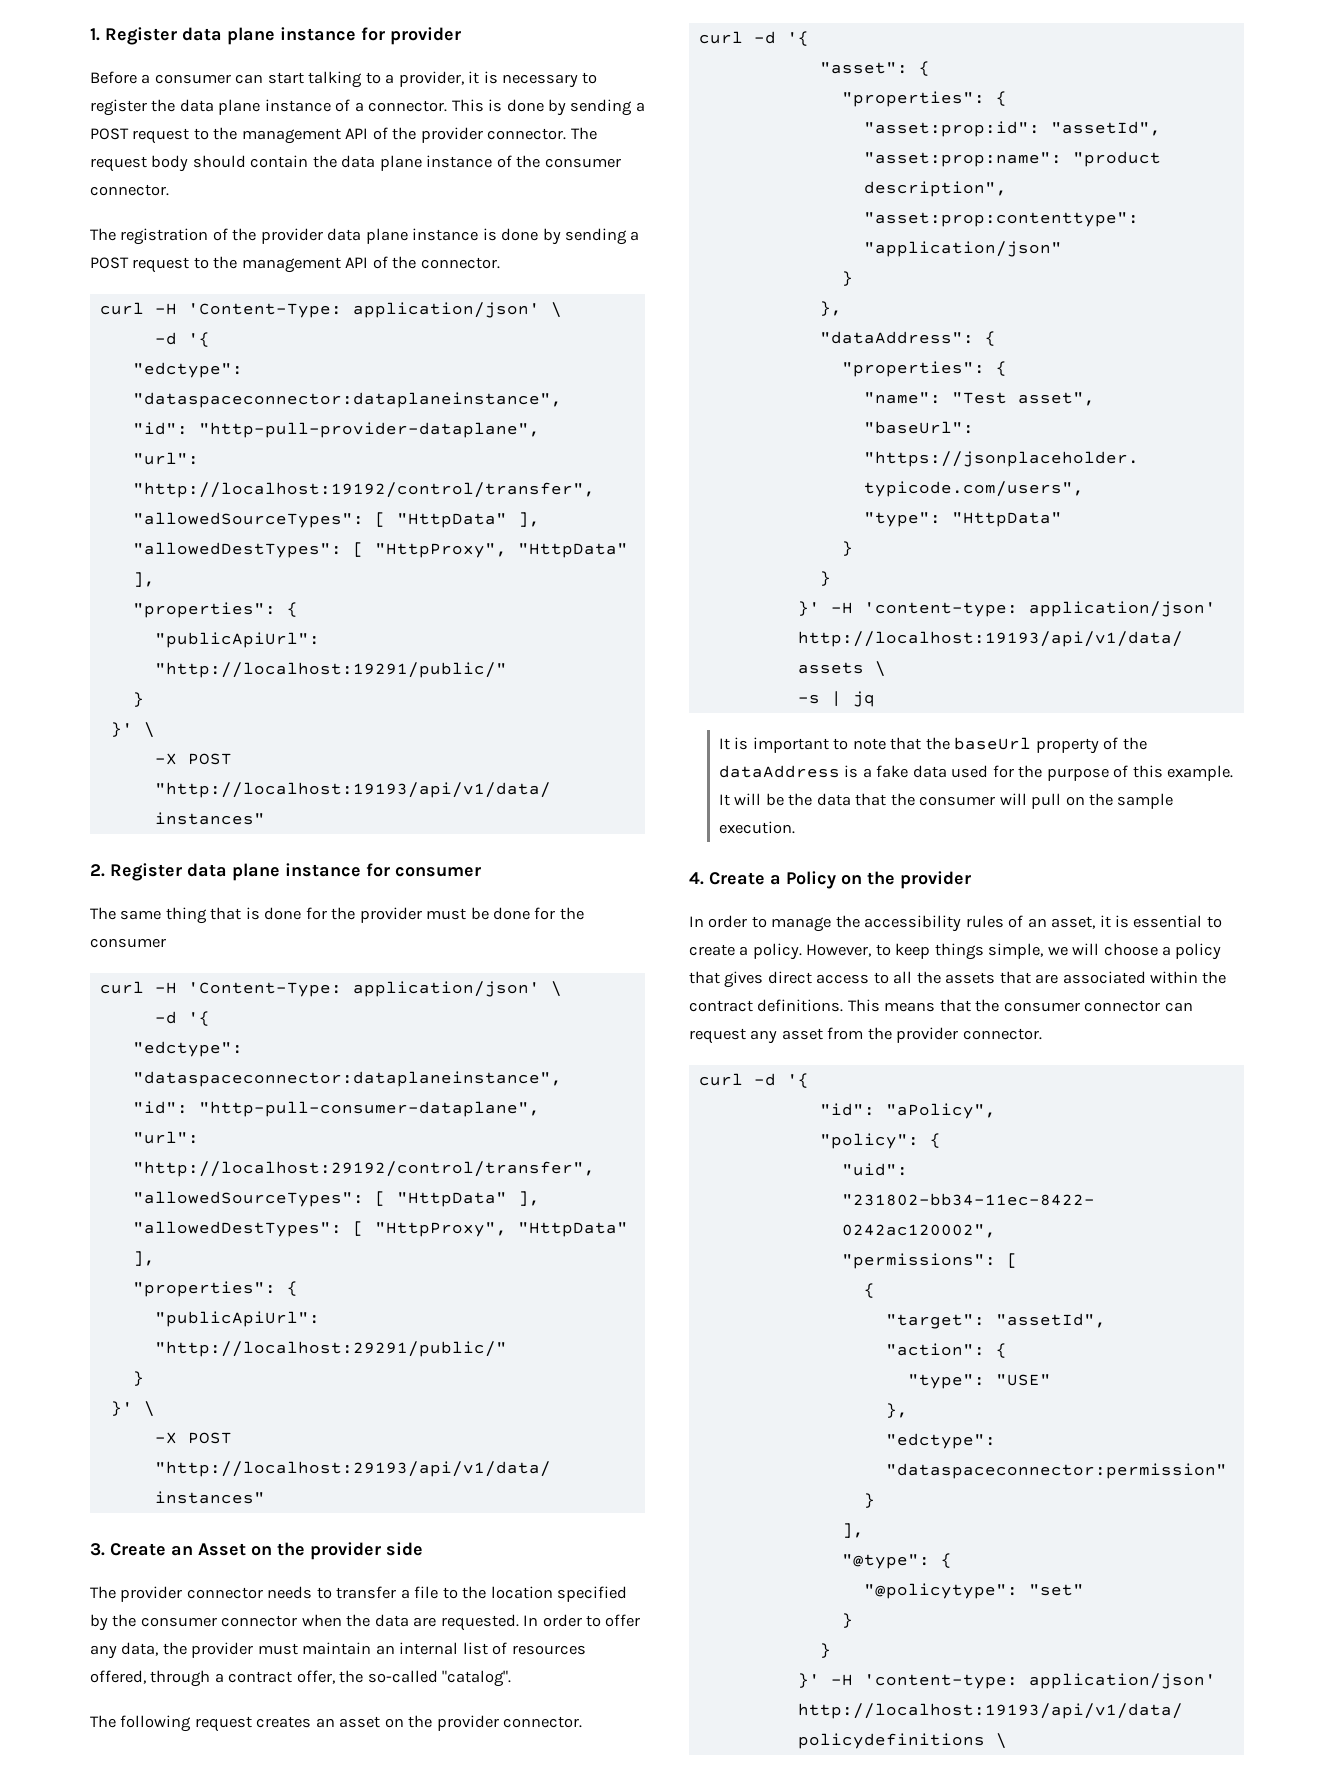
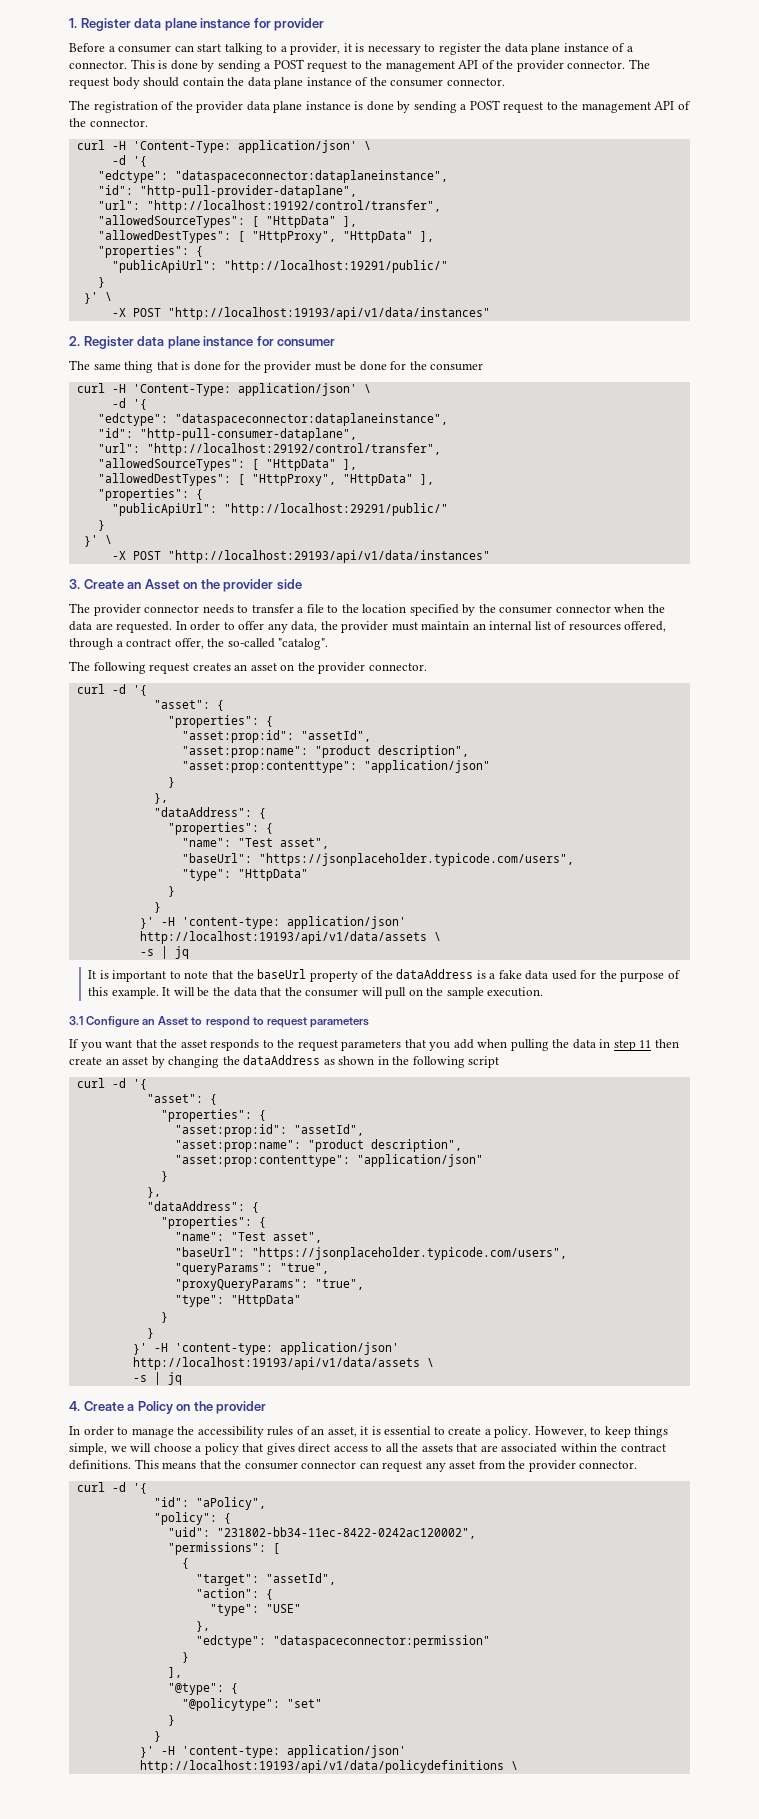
+ 3.1 Configure an Asset to respond to request parameters
+ If you want that the asset responds to the request parameters that you add when pulling the data in step 11 then create an asset by changing the dataAddress as shown in the following script
+ curl -d '{
+ "asset": {
+ "properties": {
+ "asset:prop:id": "assetId",
+ "asset:prop:name": "product description",
+ "asset:prop:contenttype": "application/json"
+ }
+ },
+ "dataAddress": {
+ "properties": {
+ "name": "Test asset",
+ "baseUrl": "https://jsonplaceholder.typicode.com/users",
+ "queryParams": "true",
+ "proxyQueryParams": "true",
+ "type": "HttpData"
+ }
+ }
+ }' -H 'content-type: application/json' http://localhost:19193/api/v1/data/assets \
+ -s | jq

